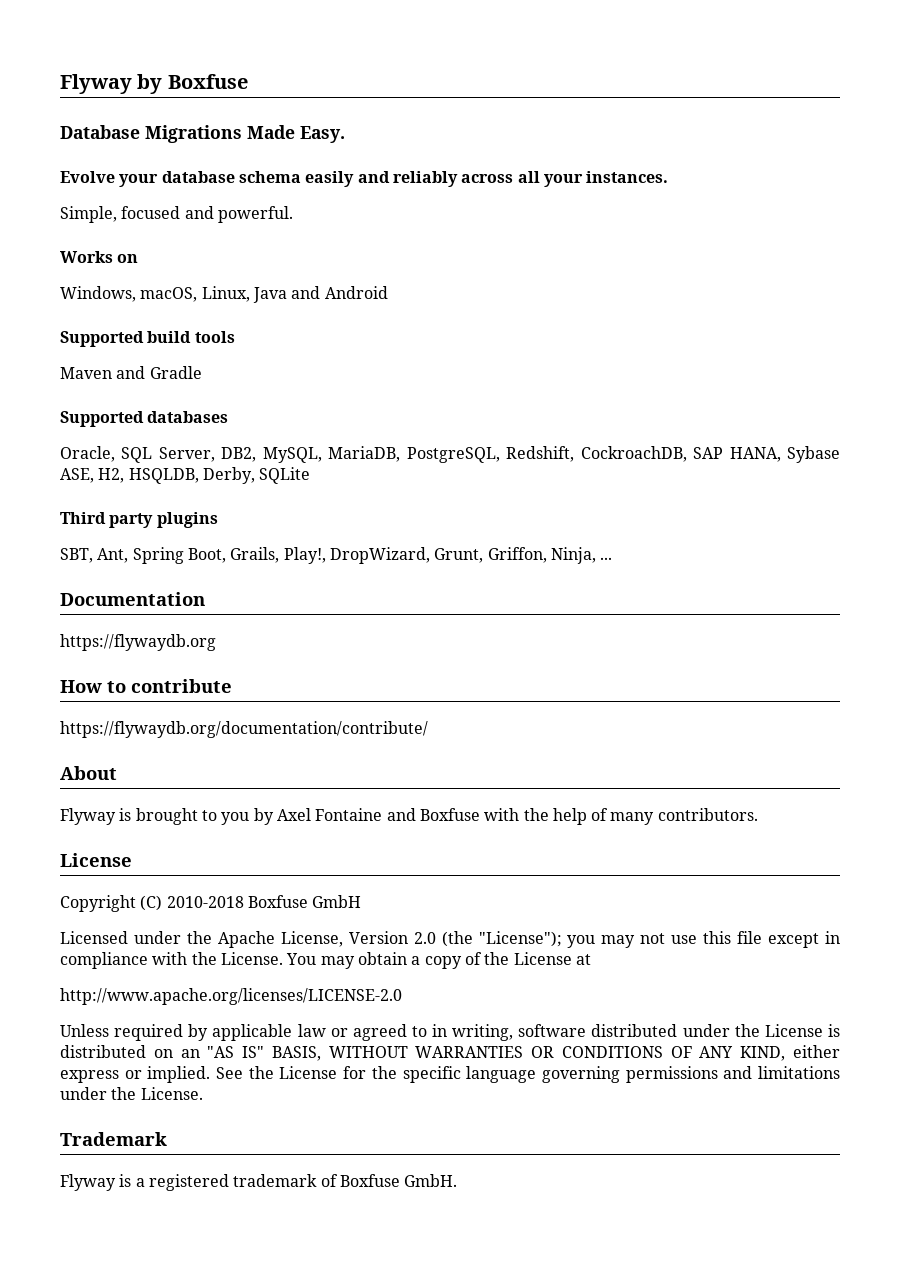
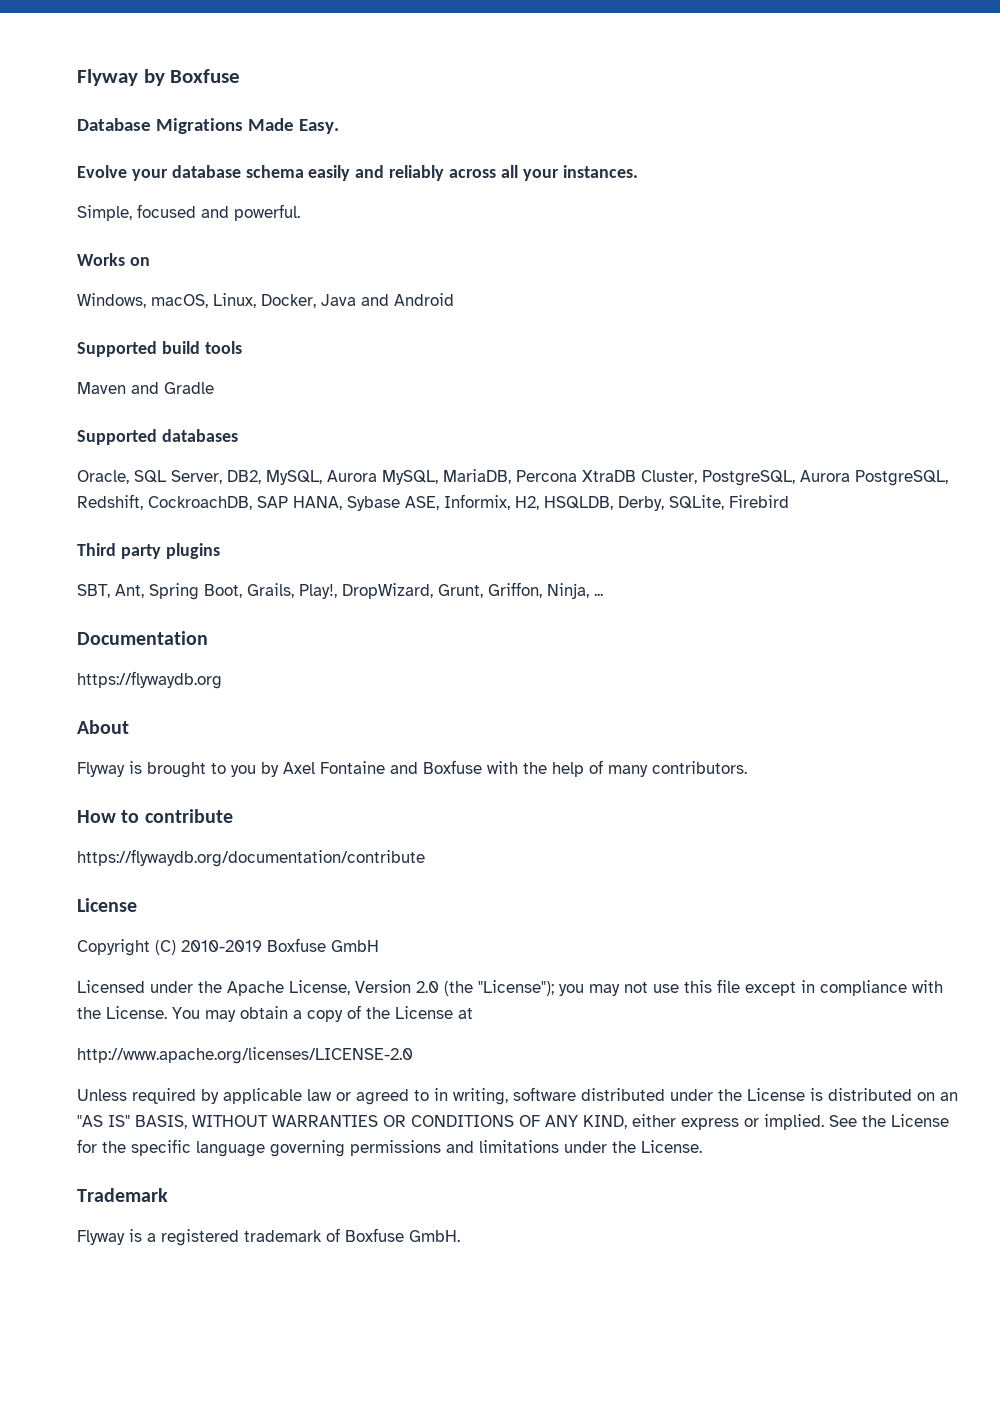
- Windows, macOS, Linux, Java and Android
+ Windows, macOS, Linux, Docker, Java and Android
- Oracle, SQL Server, DB2, MySQL, MariaDB, PostgreSQL, Redshift, CockroachDB, SAP HANA, Sybase ASE, H2, HSQLDB, Derby, SQLite
+ Oracle, SQL Server, DB2, MySQL, Aurora MySQL, MariaDB, Percona XtraDB Cluster, PostgreSQL, Aurora PostgreSQL, Redshift, CockroachDB, SAP HANA, Sybase ASE, Informix, H2, HSQLDB, Derby, SQLite, Firebird
- How to contribute
- https://flywaydb.org/documentation/contribute/
+ How to contribute
+ https://flywaydb.org/documentation/contribute
- Copyright (C) 2010-2018 Boxfuse GmbH
+ Copyright (C) 2010-2019 Boxfuse GmbH

